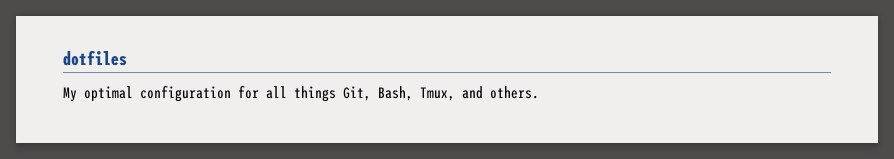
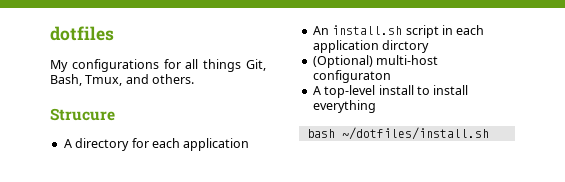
- My optimal configuration for all things Git, Bash, Tmux, and others.
+ My configurations for all things Git, Bash, Tmux, and others.
+ Strucure
+ A directory for each application
+ An install.sh script in each application dirctory
+ (Optional) multi-host configuraton
+ A top-level install to install everything
+ bash ~/dotfiles/install.sh

